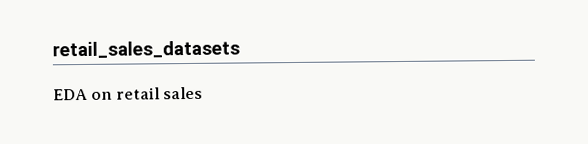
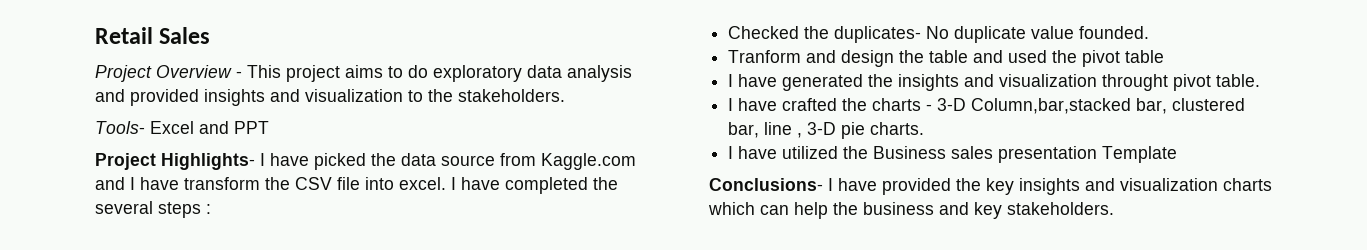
- retail_sales_datasets
- EDA on retail sales
+ Retail Sales
+ Project Overview - This project aims to do exploratory data analysis and provided insights and visualization to the stakeholders.
+ Tools- Excel and PPT
+ Project Highlights- I have picked the data source from Kaggle.com and I have transform the CSV file into excel. I have completed the several steps :
+ Checked the duplicates- No duplicate value founded.
+ Tranform and design the table and used the pivot table
+ I have generated the insights and visualization throught pivot table.
+ I have crafted the charts - 3-D Column,bar,stacked bar, clustered bar, line , 3-D pie charts.
+ I have utilized the Business sales presentation Template
+ Conclusions- I have provided the key insights and visualization charts which can help the business and key stakeholders.

